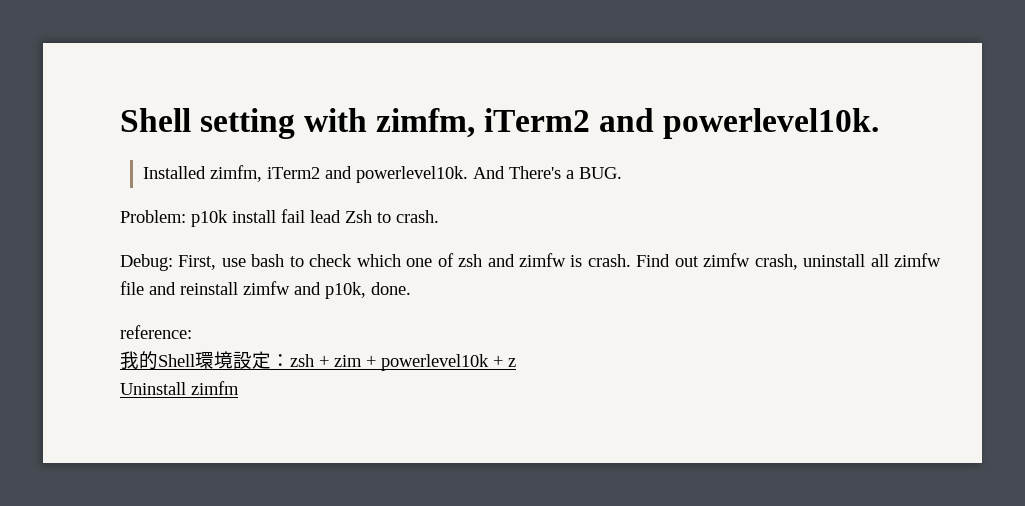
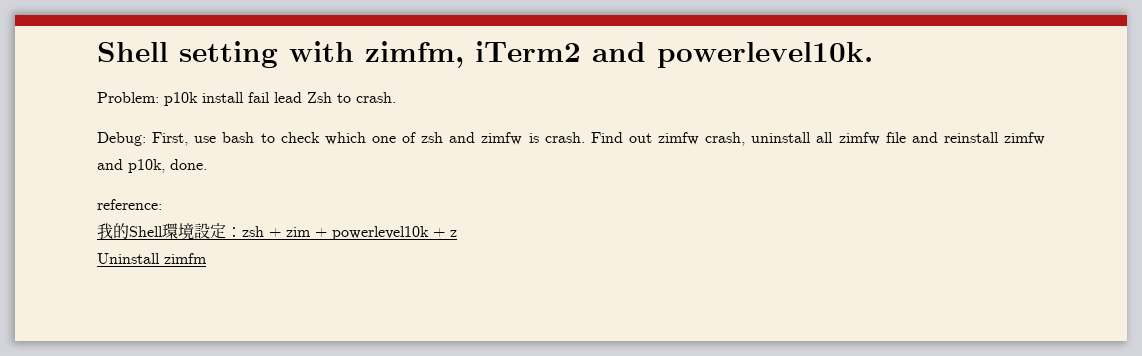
- Installed zimfm, iTerm2 and powerlevel10k. And There's a BUG.

